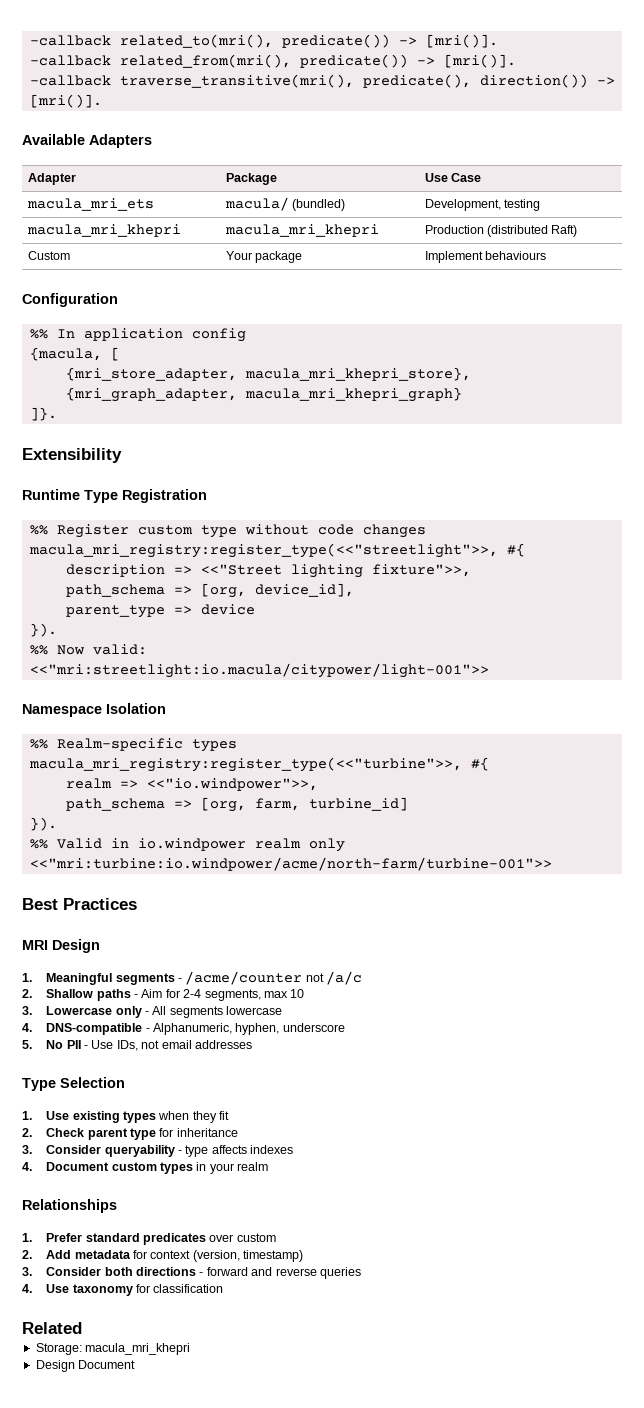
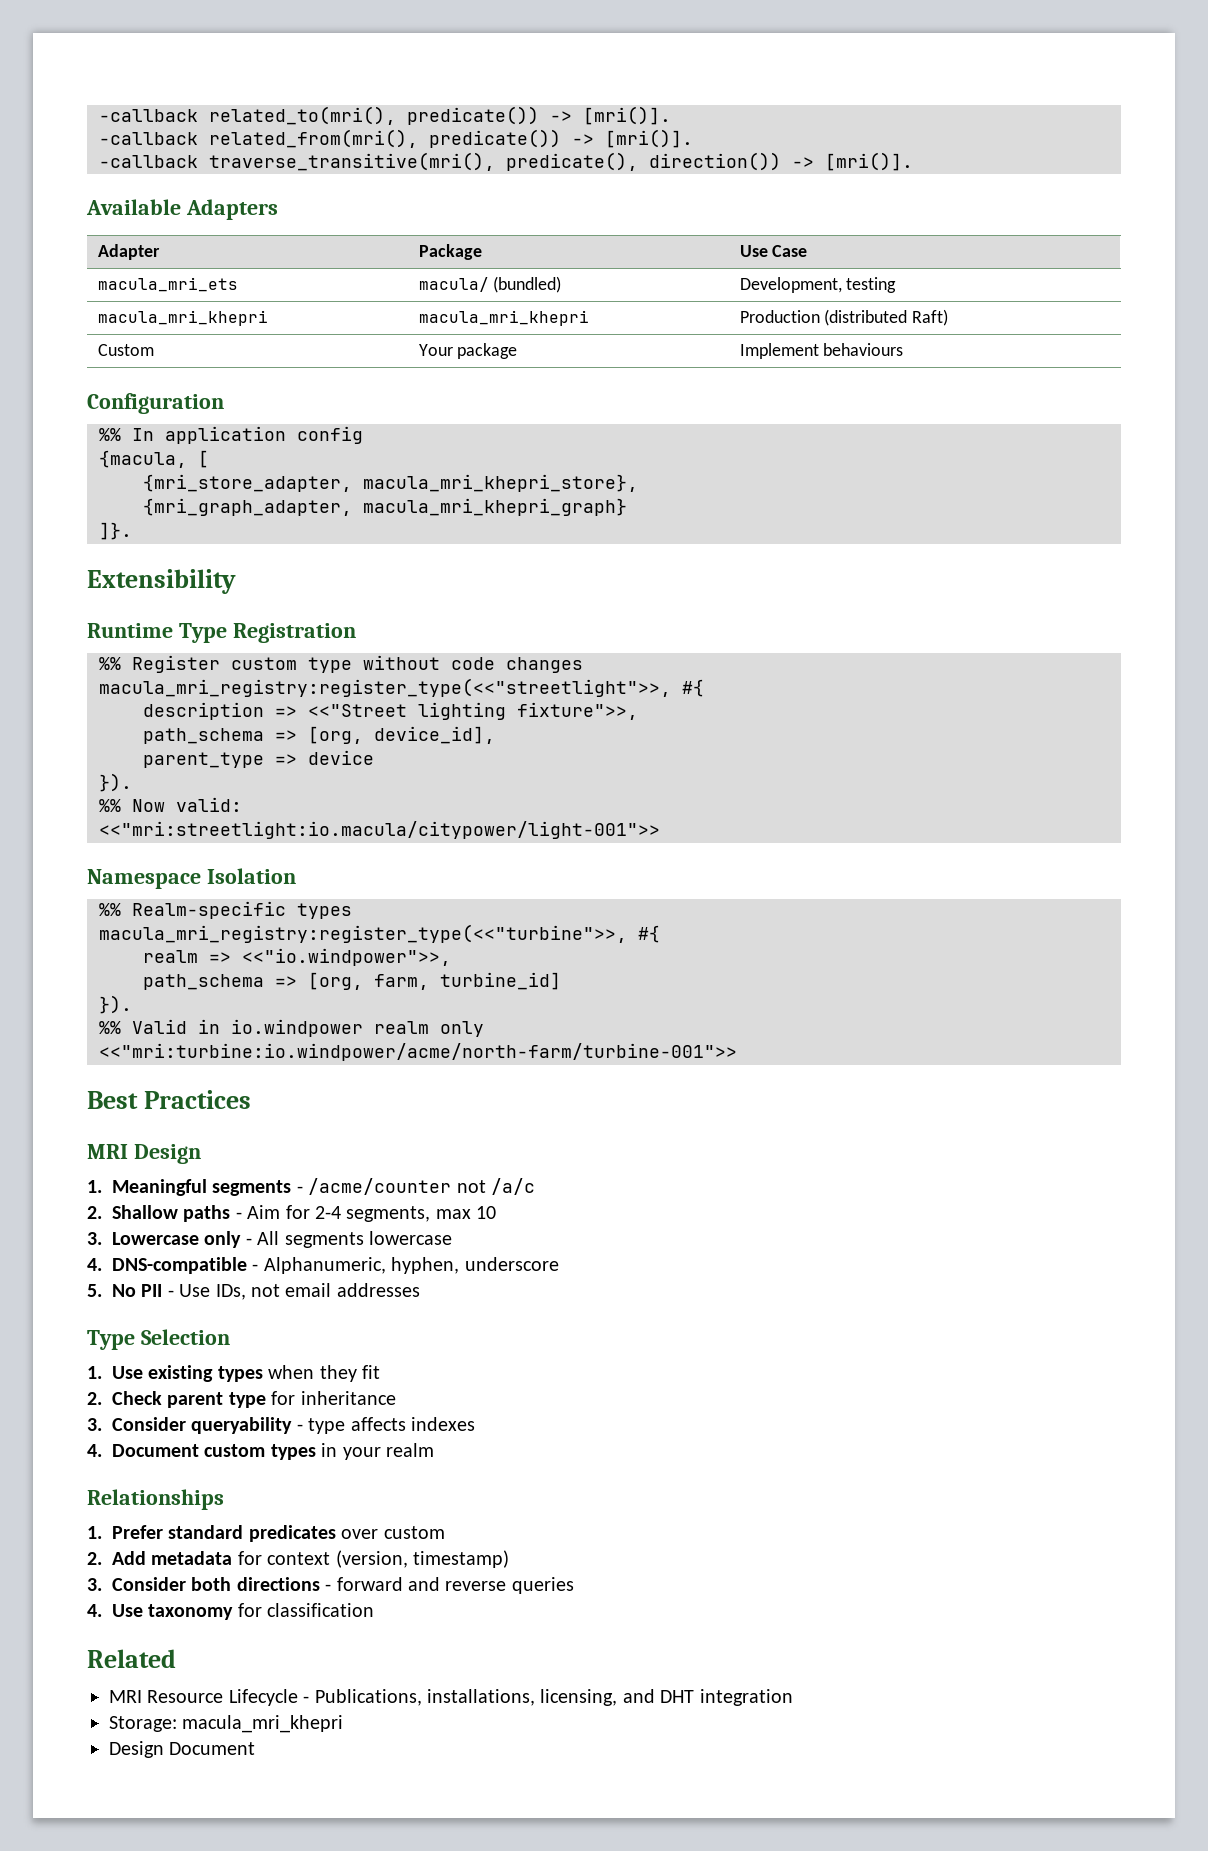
+ MRI Resource Lifecycle - Publications, installations, licensing, and DHT integration

